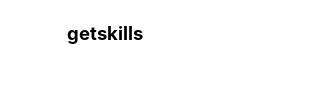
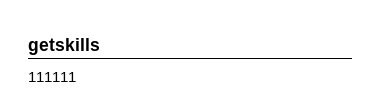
+ 111111

